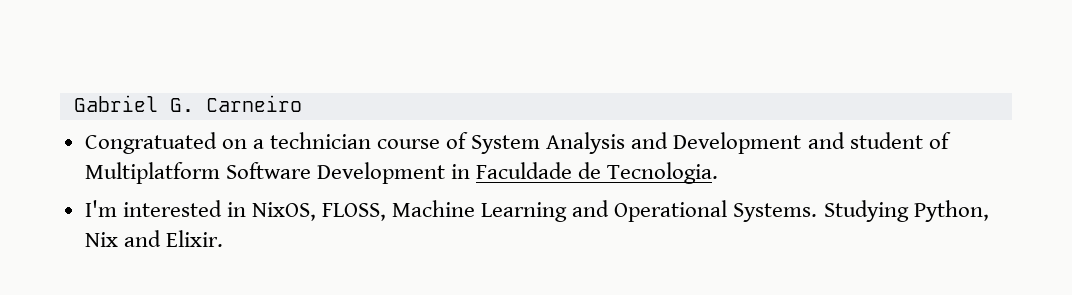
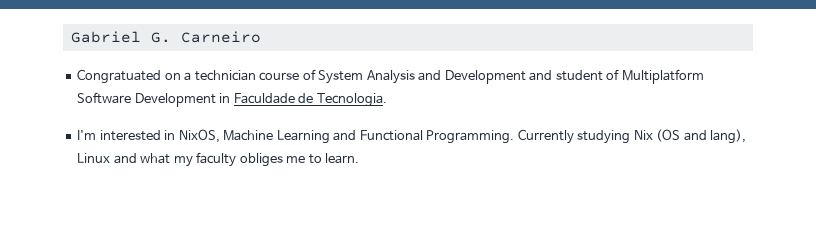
- I'm interested in NixOS, FLOSS, Machine Learning and Operational Systems. Studying Python, Nix and Elixir.
+ I'm interested in NixOS, Machine Learning and Functional Programming. Currently studying Nix (OS and lang), Linux and what my faculty obliges me to learn.

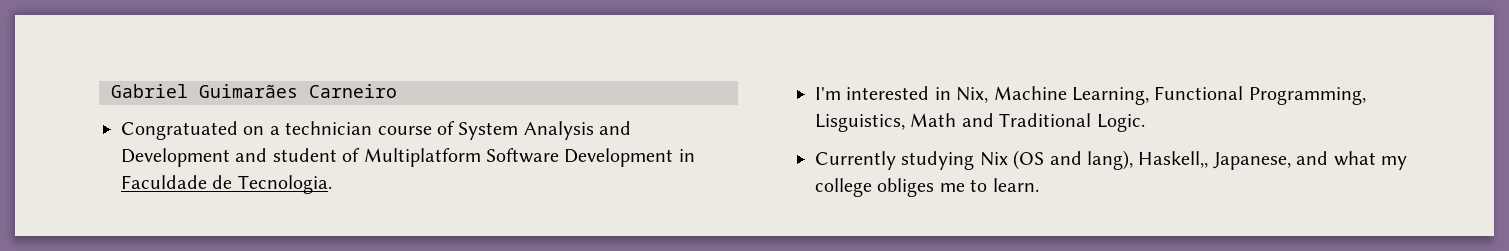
- Gabriel G. Carneiro
+ Gabriel Guimarães Carneiro
- I'm interested in NixOS, Machine Learning and Functional Programming. Currently studying Nix (OS and lang), Linux and what my faculty obliges me to learn.
+ I'm interested in Nix, Machine Learning, Functional Programming, Lisguistics, Math and Traditional Logic.
+ Currently studying Nix (OS and lang), Haskell,, Japanese, and what my college obliges me to learn.

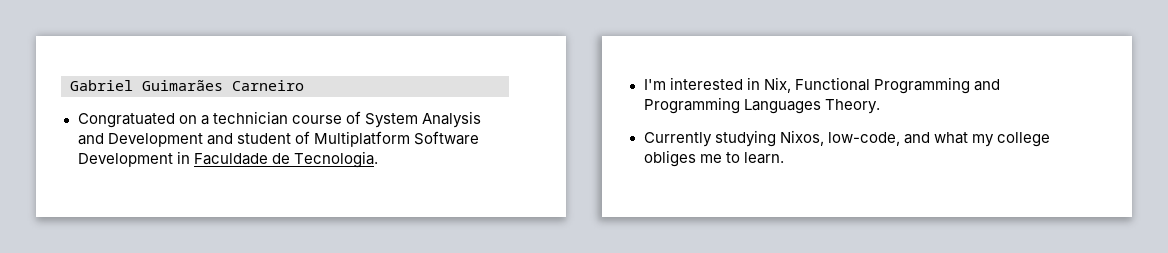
- I'm interested in Nix, Machine Learning, Functional Programming, Lisguistics, Math and Traditional Logic.
- Currently studying Nix (OS and lang), Haskell,, Japanese, and what my college obliges me to learn.
+ I'm interested in Nix, Functional Programming and Programming Languages Theory.
+ Currently studying Nixos, low-code, and what my college obliges me to learn.

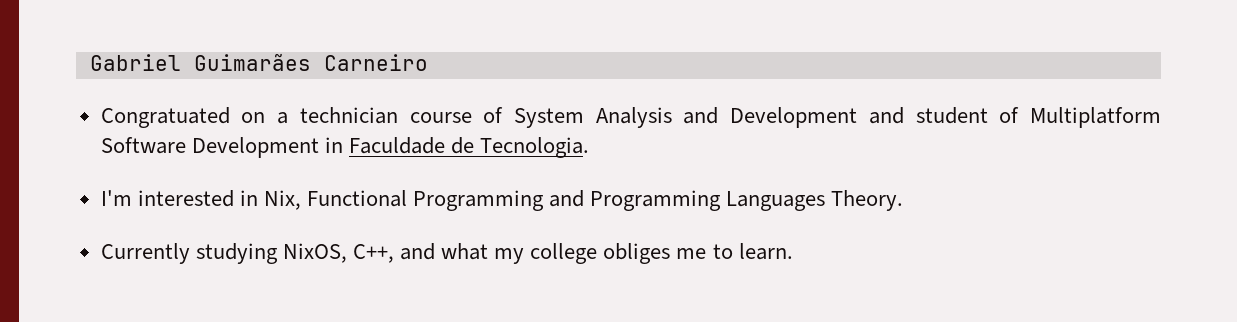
- Currently studying Nixos, low-code, and what my college obliges me to learn.
+ Currently studying NixOS, C++, and what my college obliges me to learn.

